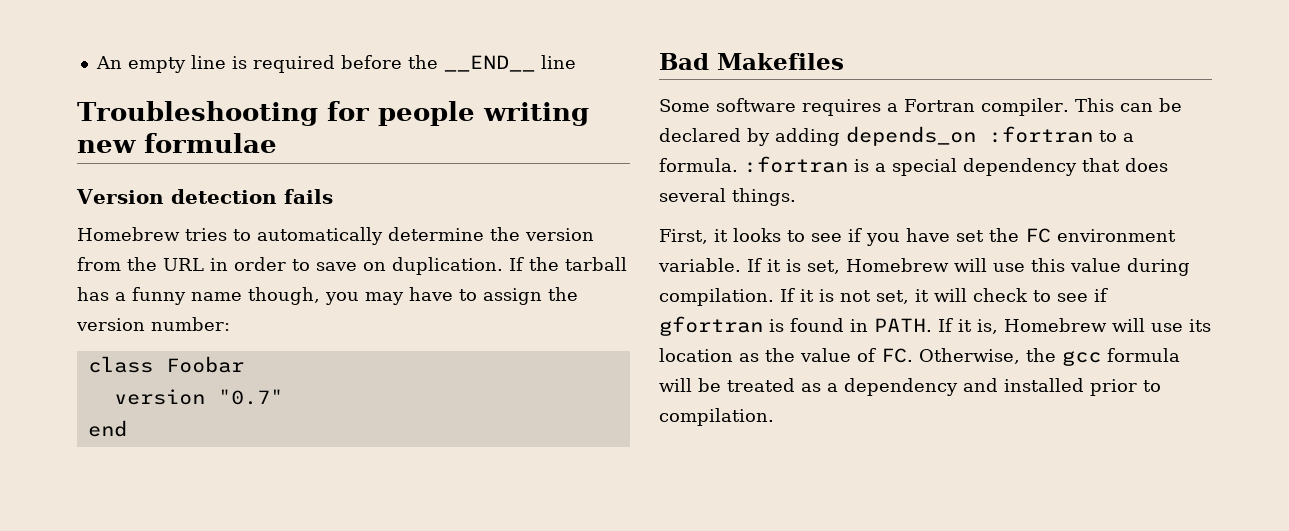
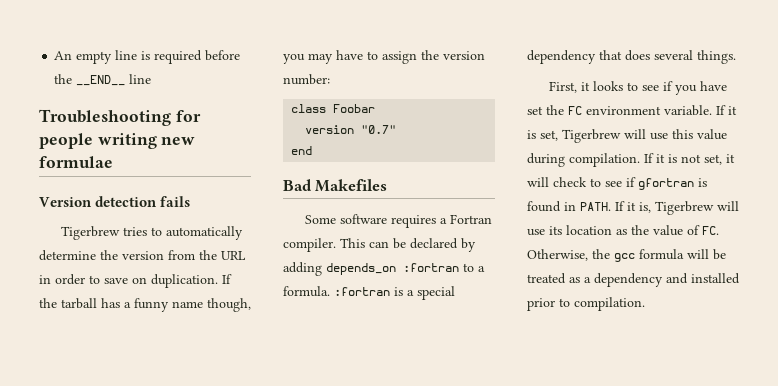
- Homebrew tries to automatically determine the version from the URL in order to save on duplication.
+ Tigerbrew tries to automatically determine the version from the URL in order to save on duplication.
- If it is set, Homebrew will use this value during compilation.
+ If it is set, Tigerbrew will use this value during compilation.
- If it is, Homebrew will use its location as the value of FC. Otherwise, the gcc formula will be treated as a dependency and installed prior to compilation.
+ If it is, Tigerbrew will use its location as the value of FC. Otherwise, the gcc formula will be treated as a dependency and installed prior to compilation.

